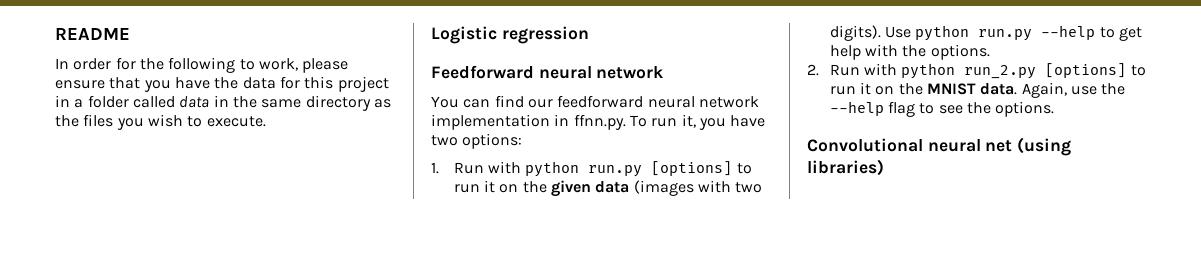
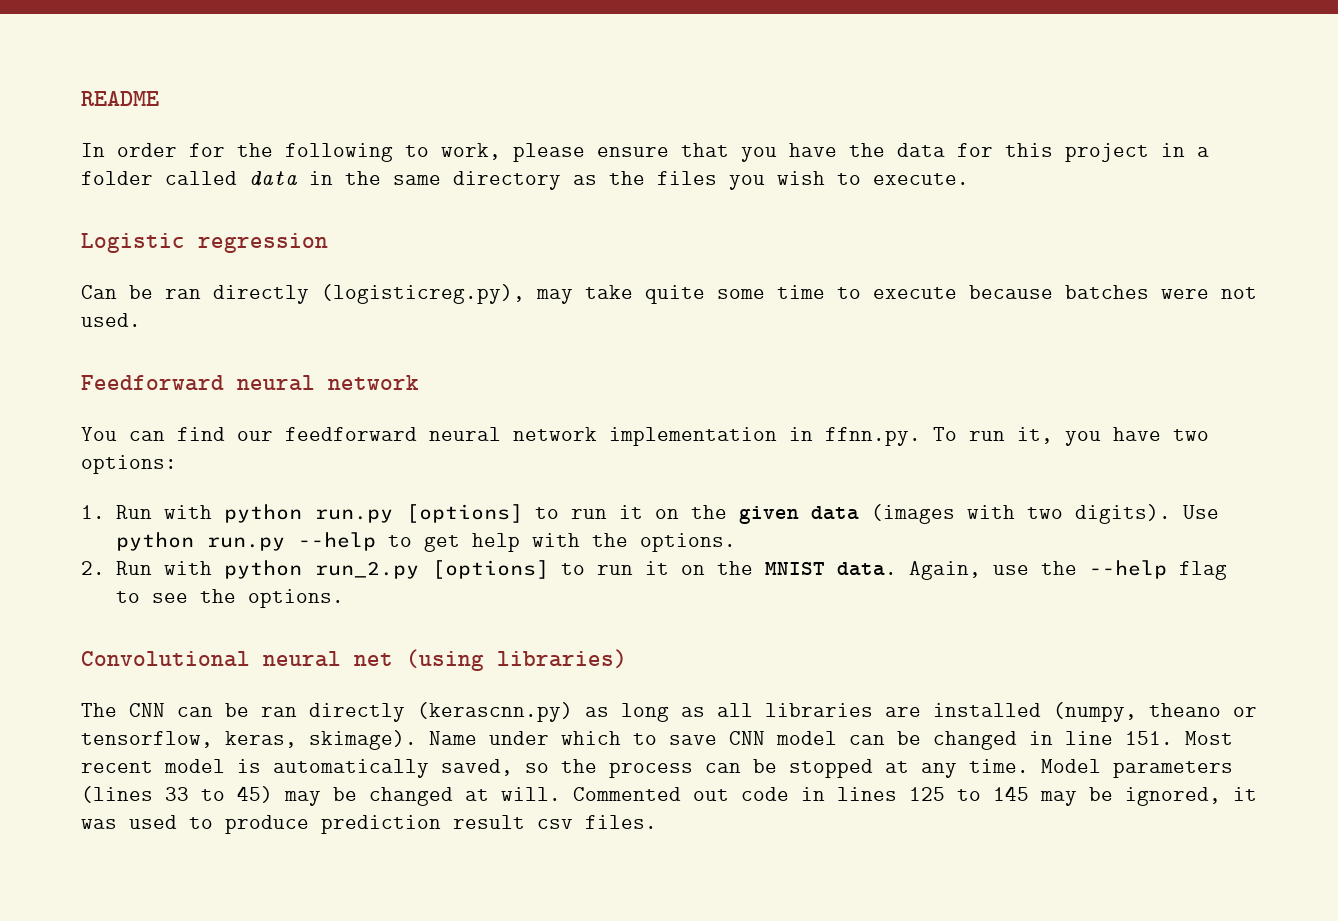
+ Can be ran directly (logisticreg.py), may take quite some time to execute because batches were not used.
+ The CNN can be ran directly (kerascnn.py) as long as all libraries are installed (numpy, theano or tensorflow, keras, skimage). Name under which to save CNN model can be changed in line 151. Most recent model is automatically saved, so the process can be stopped at any time. Model parameters (lines 33 to 45) may be changed at will. Commented out code in lines 125 to 145 may be ignored, it was used to produce prediction result csv files.

